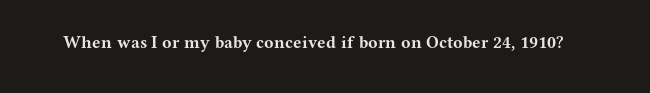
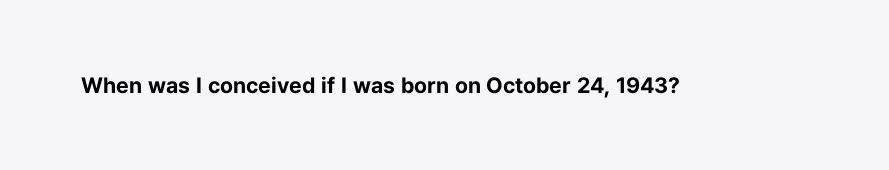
- When was I or my baby conceived if born on October 24, 1910?
+ When was I conceived if I was born on October 24, 1943?

